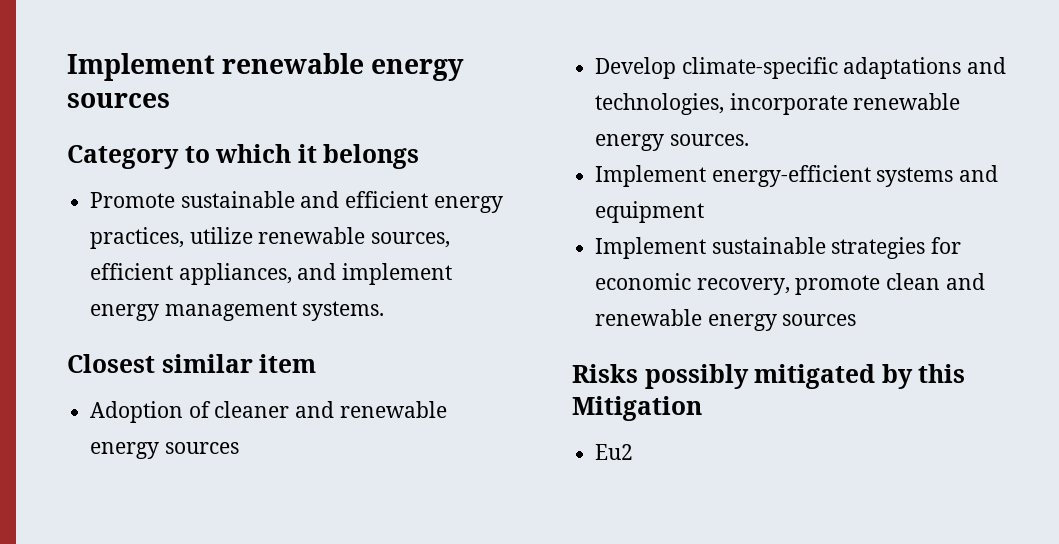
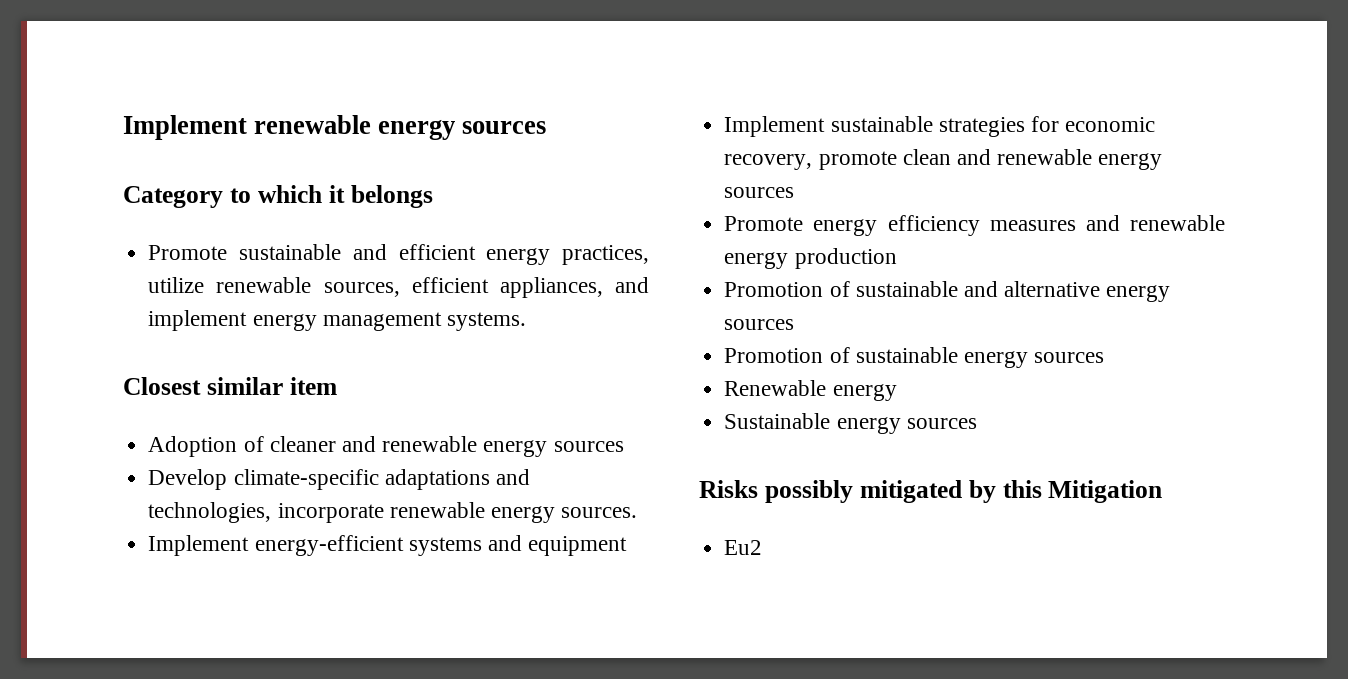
+ Promote energy efficiency measures and renewable energy production
+ Promotion of sustainable and alternative energy sources
+ Promotion of sustainable energy sources
+ Renewable energy
+ Sustainable energy sources

